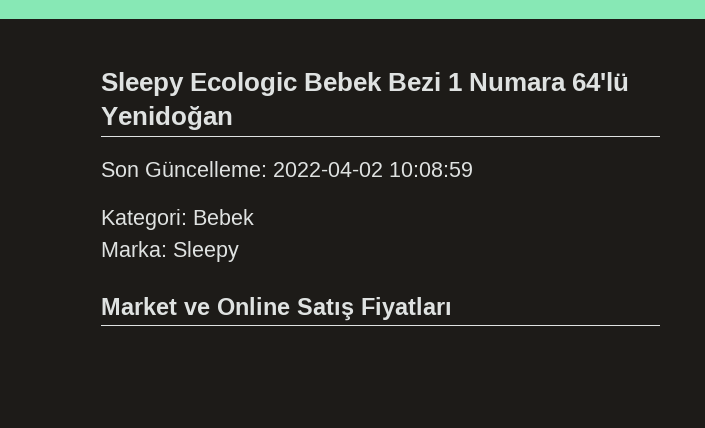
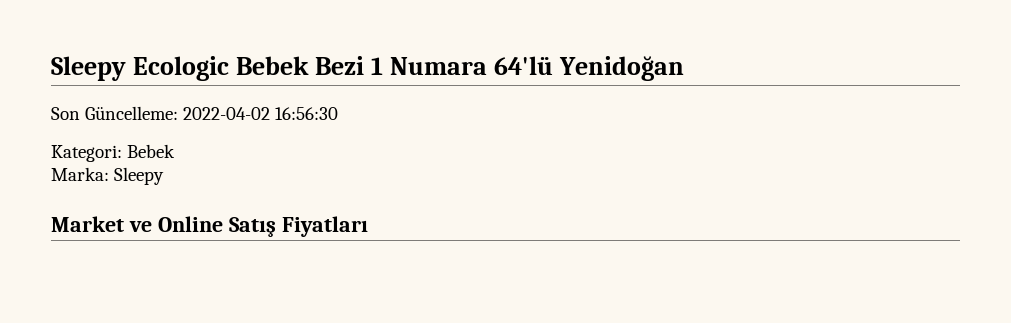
- Son Güncelleme: 2022-04-02 10:08:59
+ Son Güncelleme: 2022-04-02 16:56:30

